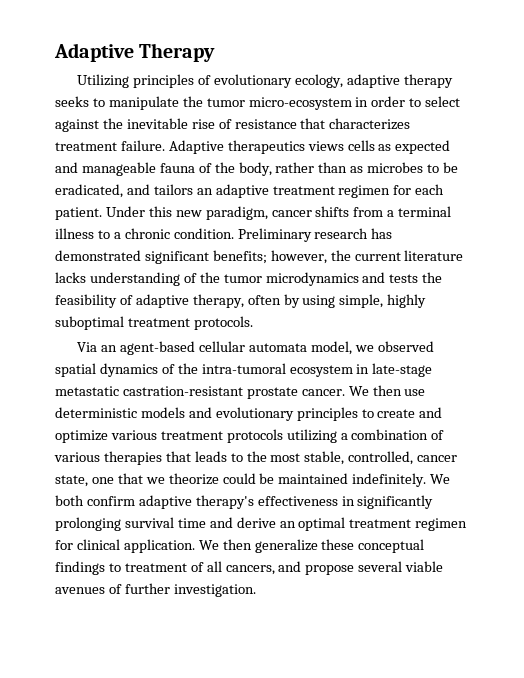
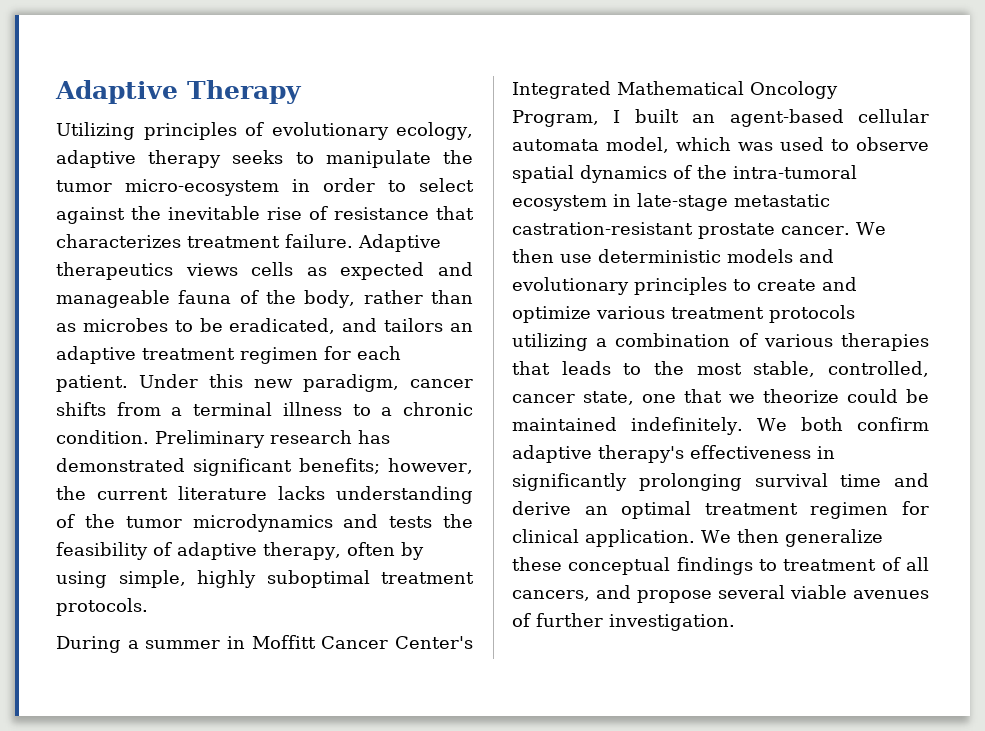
- Via an agent-based cellular automata model, we observed spatial dynamics of the intra-tumoral ecosystem in late-stage metastatic castration-resistant prostate cancer.
+ During a summer in Moffitt Cancer Center's Integrated Mathematical Oncology Program, I built an agent-based cellular automata model, which was used to observe spatial dynamics of the intra-tumoral ecosystem in late-stage metastatic castration-resistant prostate cancer.

